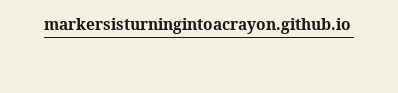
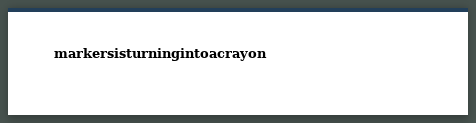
- markersisturningintoacrayon.github.io
+ markersisturningintoacrayon

